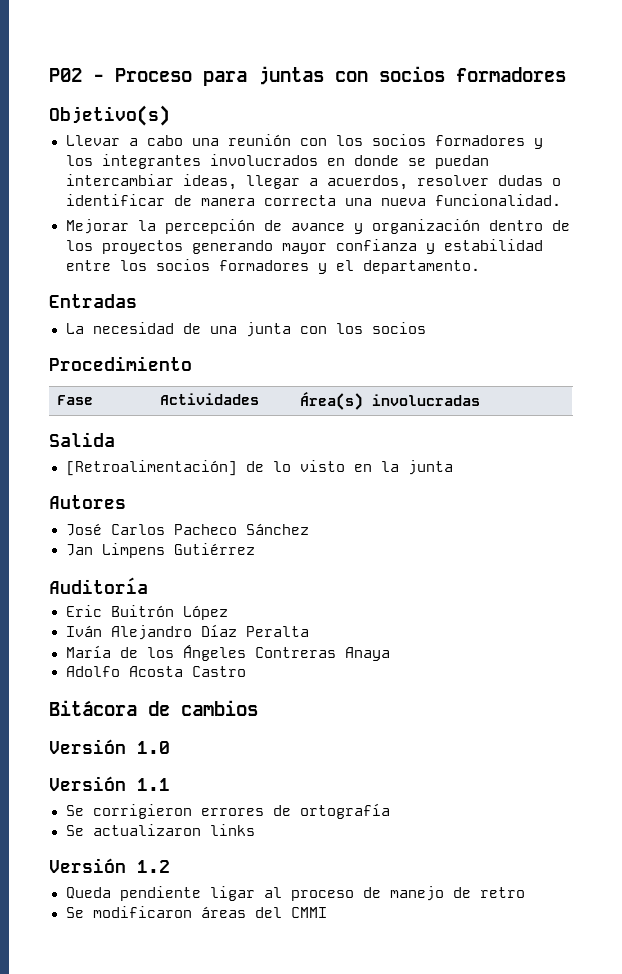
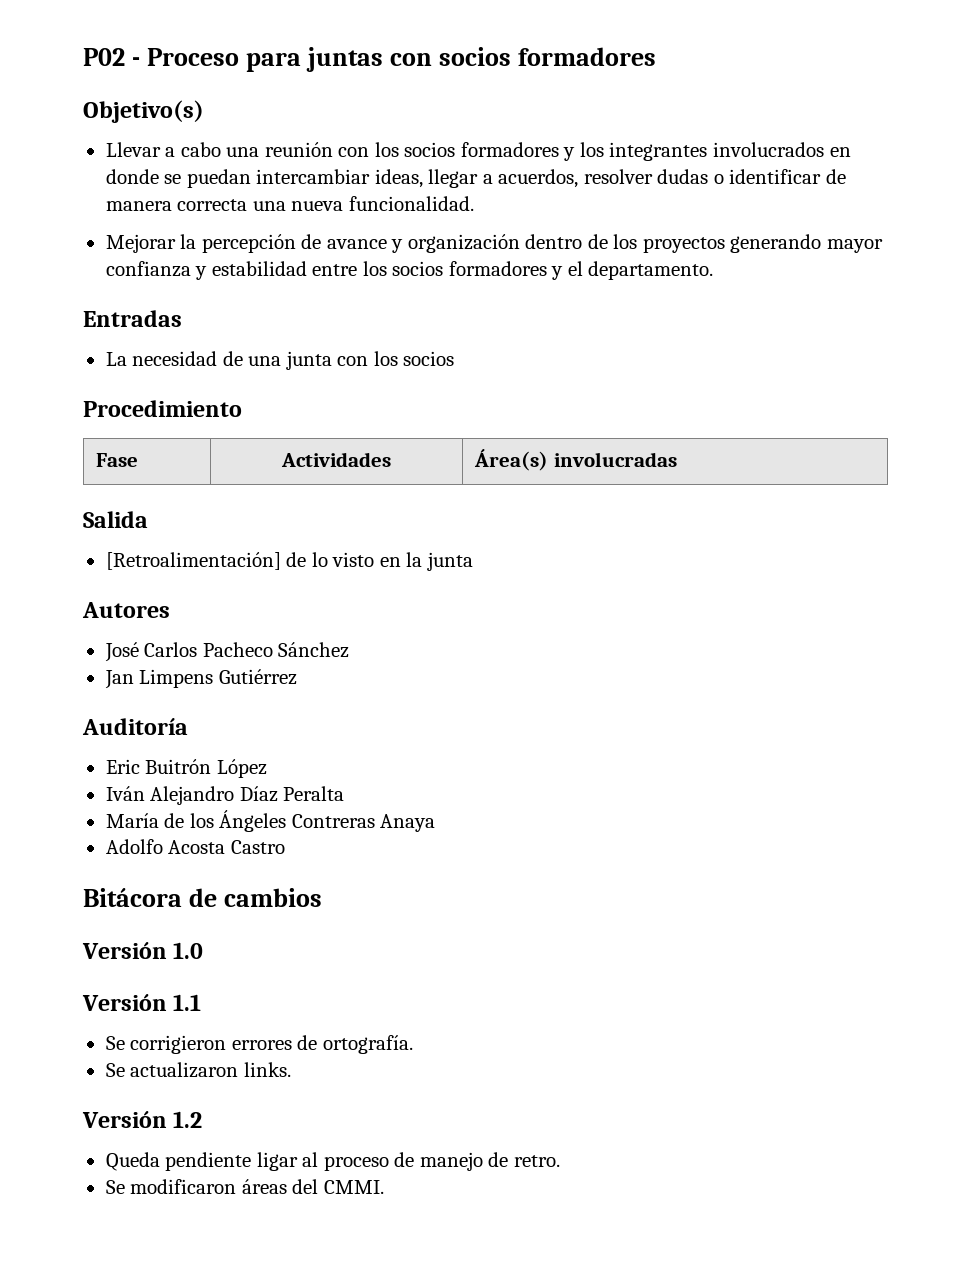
- Se corrigieron errores de ortografía
+ Se corrigieron errores de ortografía.
- Se actualizaron links
+ Se actualizaron links.
- Queda pendiente ligar al proceso de manejo de retro
+ Queda pendiente ligar al proceso de manejo de retro.
- Se modificaron áreas del CMMI
+ Se modificaron áreas del CMMI.

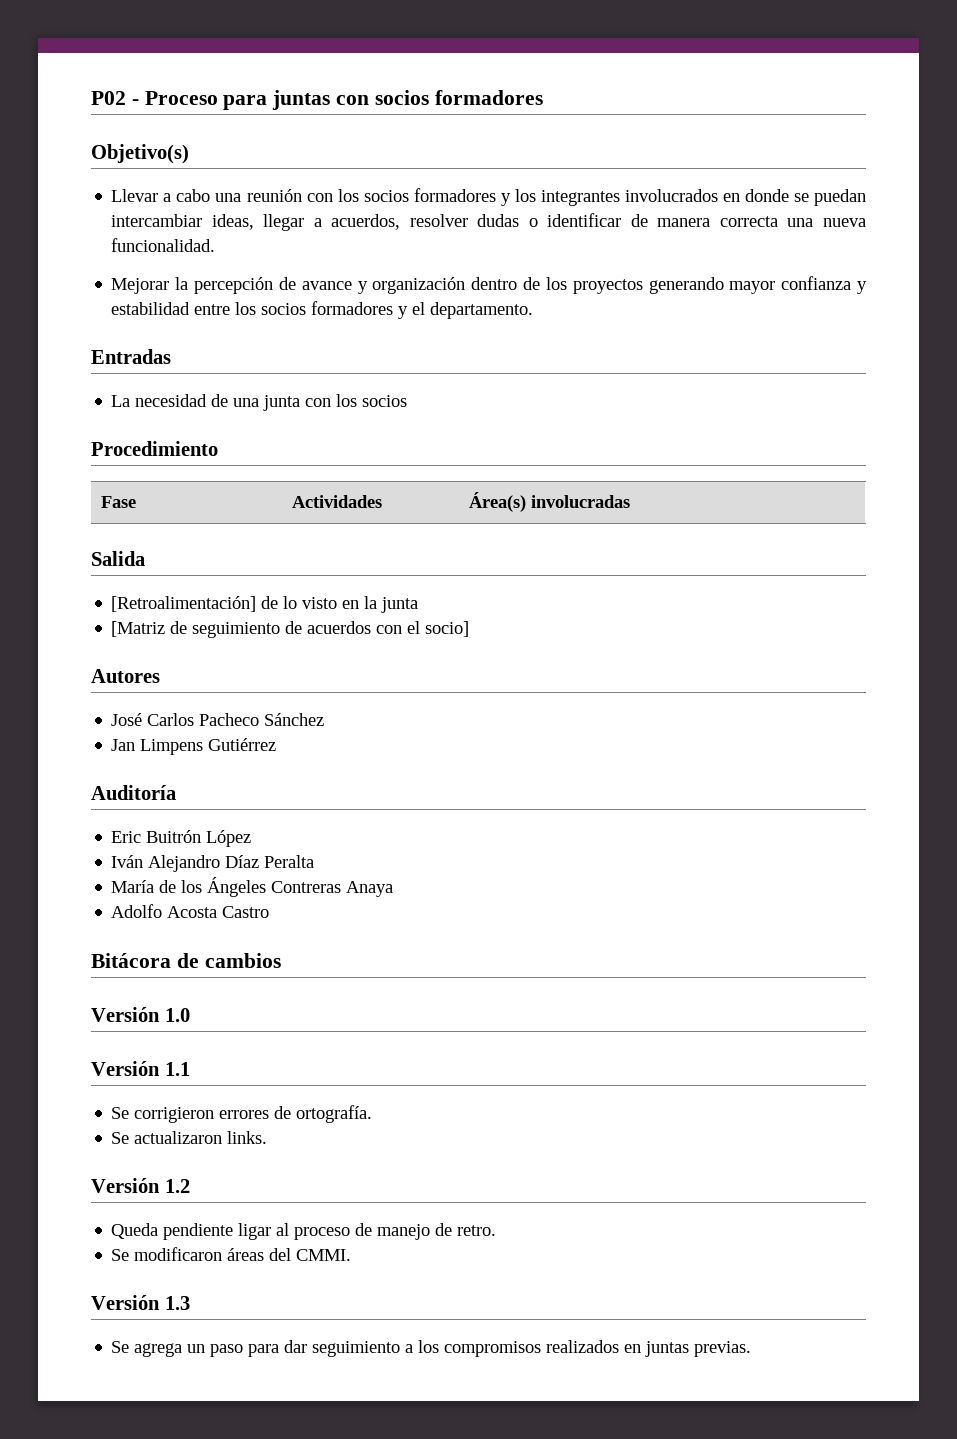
+ [Matriz de seguimiento de acuerdos con el socio]
+ Versión 1.3
+ Se agrega un paso para dar seguimiento a los compromisos realizados en juntas previas.

